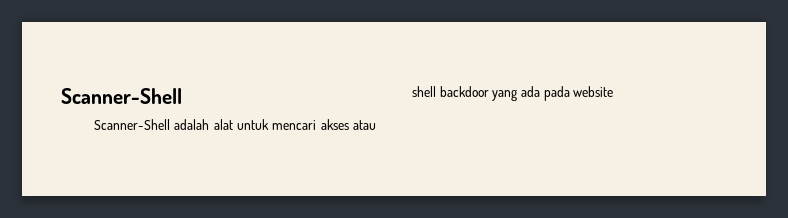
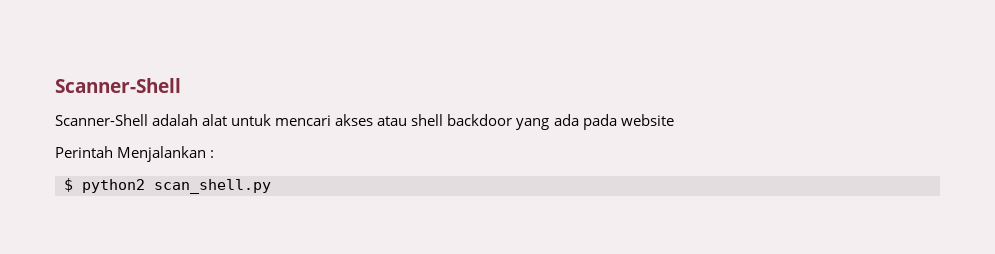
+ Perintah Menjalankan :
+ $ python2 scan_shell.py

